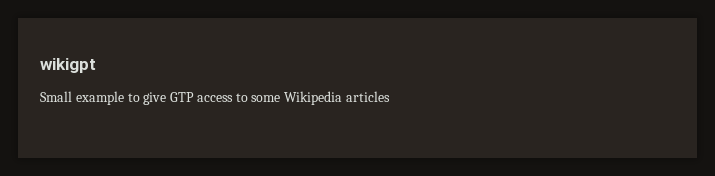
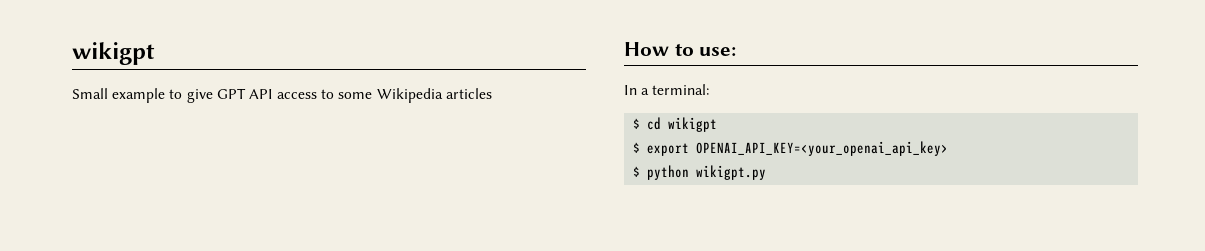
- Small example to give GTP access to some Wikipedia articles
+ Small example to give GPT API access to some Wikipedia articles
+ How to use:
+ In a terminal:
+ $ cd wikigpt
+ $ export OPENAI_API_KEY=<your_openai_api_key>
+ $ python wikigpt.py

